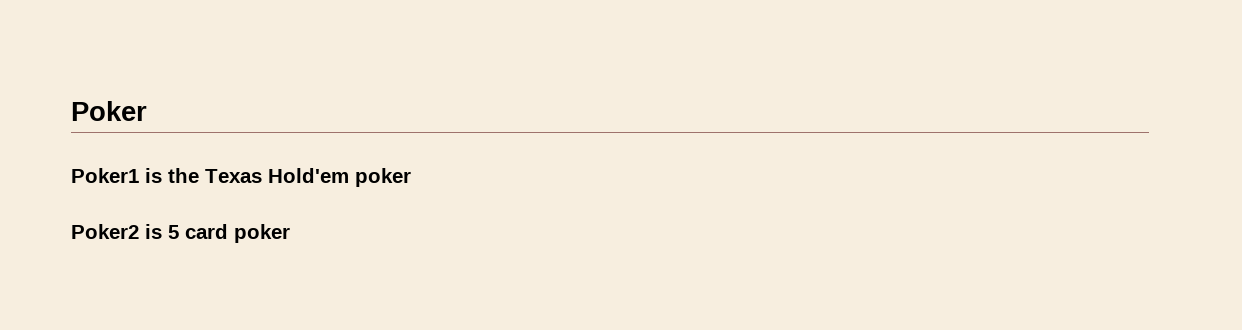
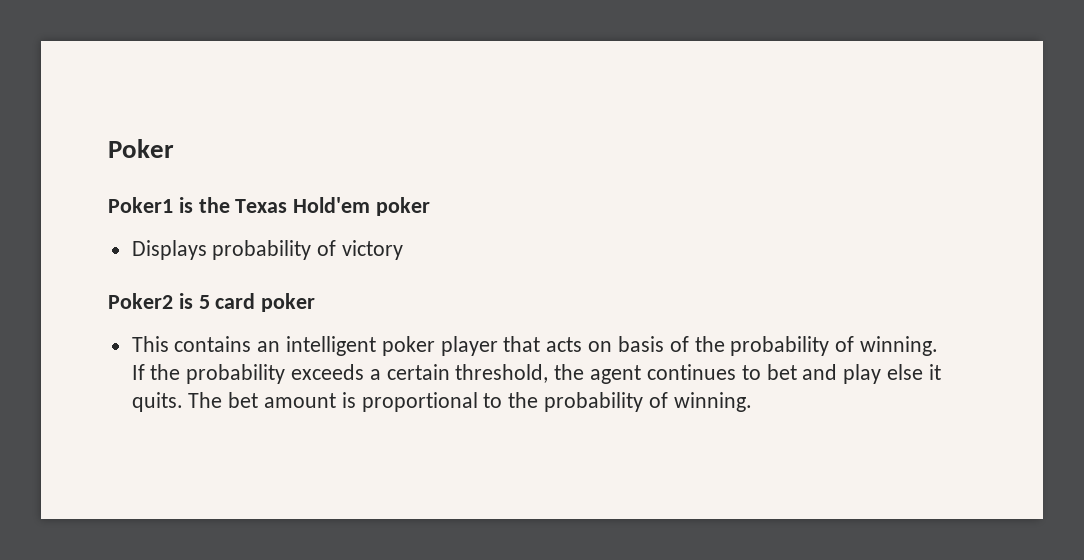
+ Displays probability of victory
+ This contains an intelligent poker player that acts on basis of the probability of winning. If the probability exceeds a certain threshold, the agent continues to bet and play else it quits. The bet amount is proportional to the probability of winning.

